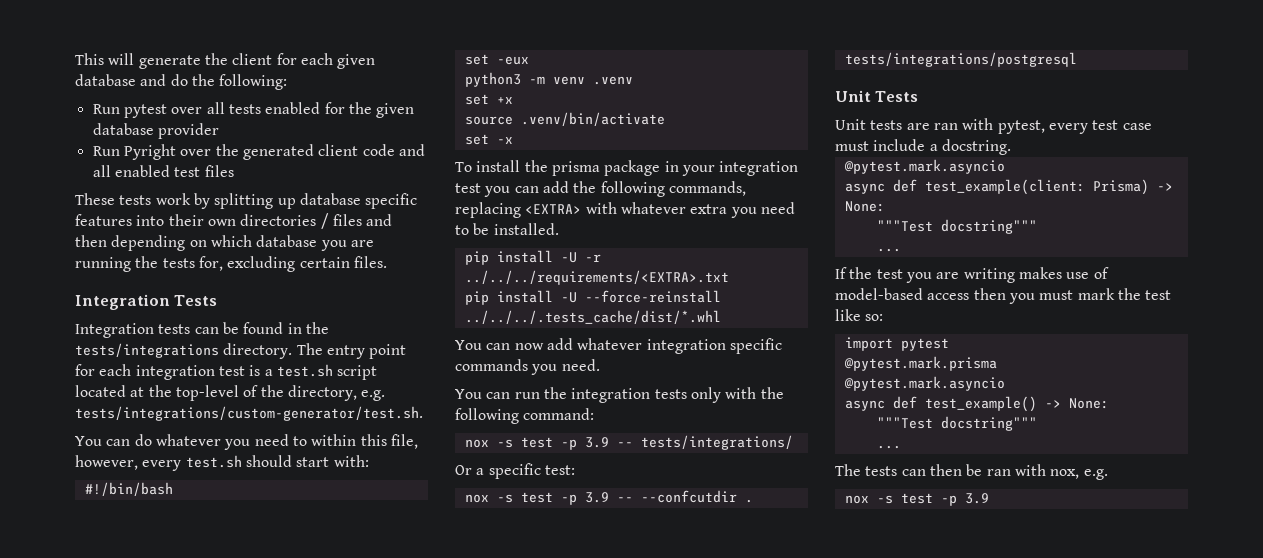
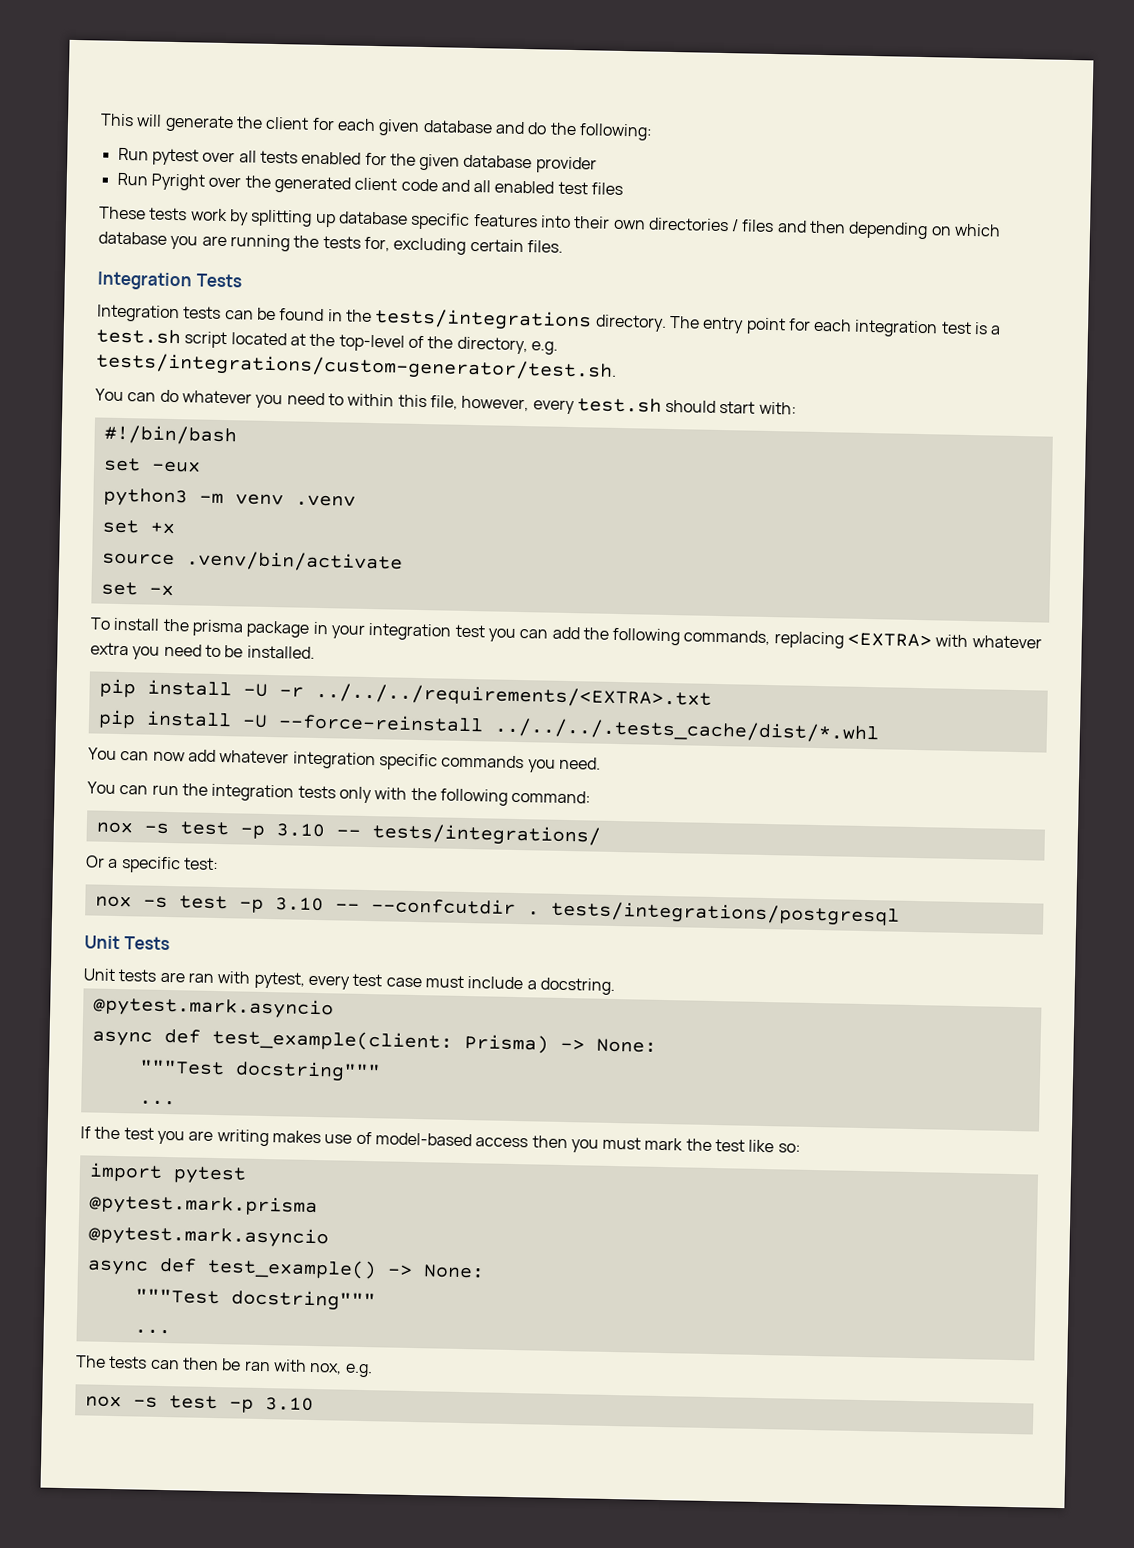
- nox -s test -p 3.9 -- tests/integrations/
+ nox -s test -p 3.10 -- tests/integrations/
- nox -s test -p 3.9 -- --confcutdir . tests/integrations/postgresql
+ nox -s test -p 3.10 -- --confcutdir . tests/integrations/postgresql
  The tests can then be ran with nox, e.g.
- nox -s test -p 3.9
+ nox -s test -p 3.10

